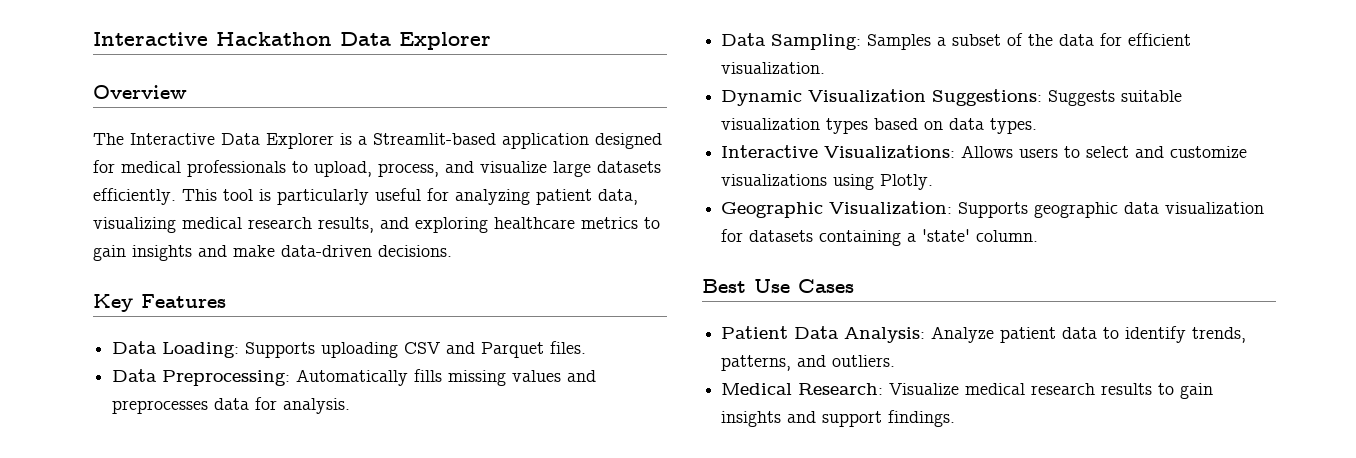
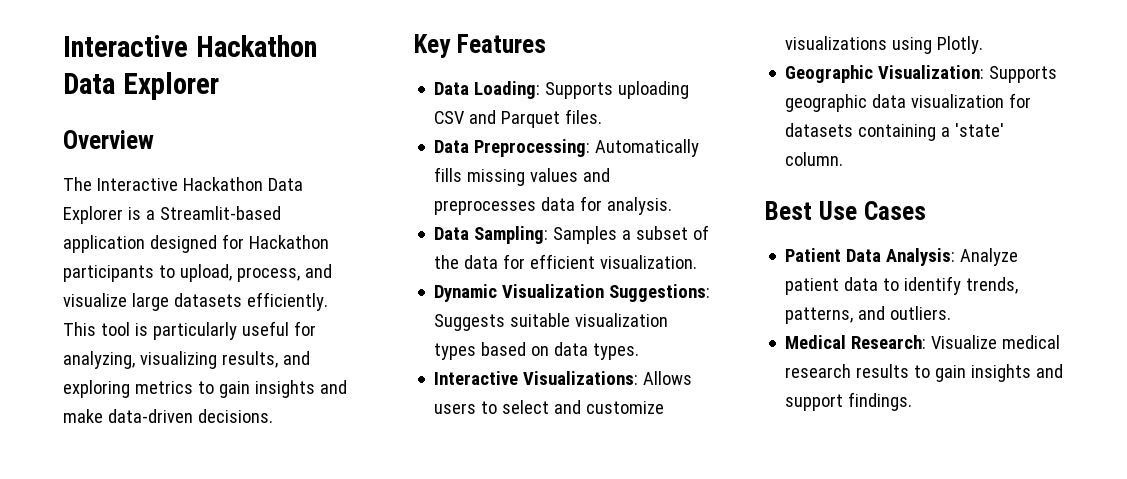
- The Interactive Data Explorer is a Streamlit-based application designed for medical professionals to upload, process, and visualize large datasets efficiently.
+ The Interactive Hackathon Data Explorer is a Streamlit-based application designed for Hackathon participants to upload, process, and visualize large datasets efficiently.
- This tool is particularly useful for analyzing patient data, visualizing medical research results, and exploring healthcare metrics to gain insights and make data-driven decisions.
+ This tool is particularly useful for analyzing, visualizing results, and exploring metrics to gain insights and make data-driven decisions.

